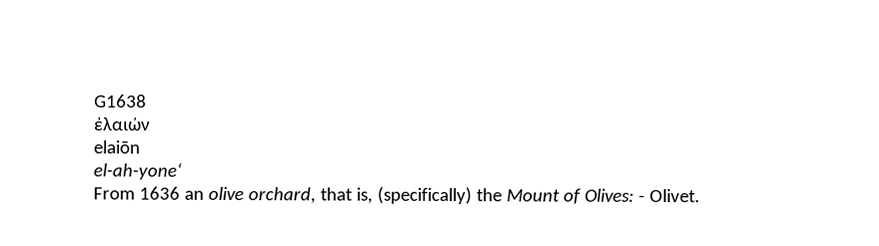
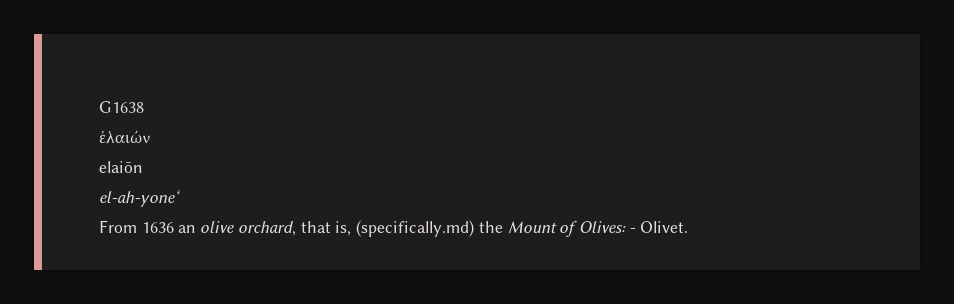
- From 1636 an olive orchard, that is, (specifically) the Mount of Olives: - Olivet.
+ From 1636 an olive orchard, that is, (specifically.md) the Mount of Olives: - Olivet.

